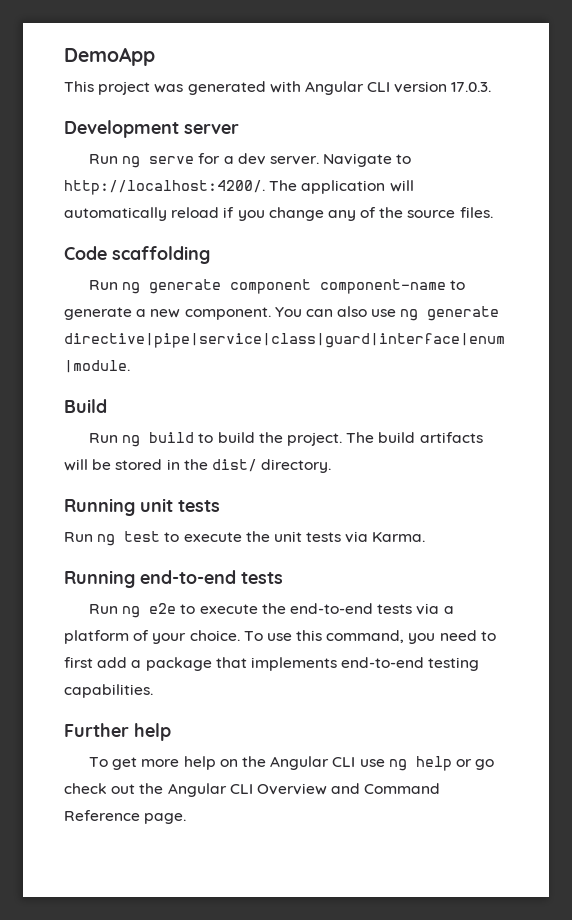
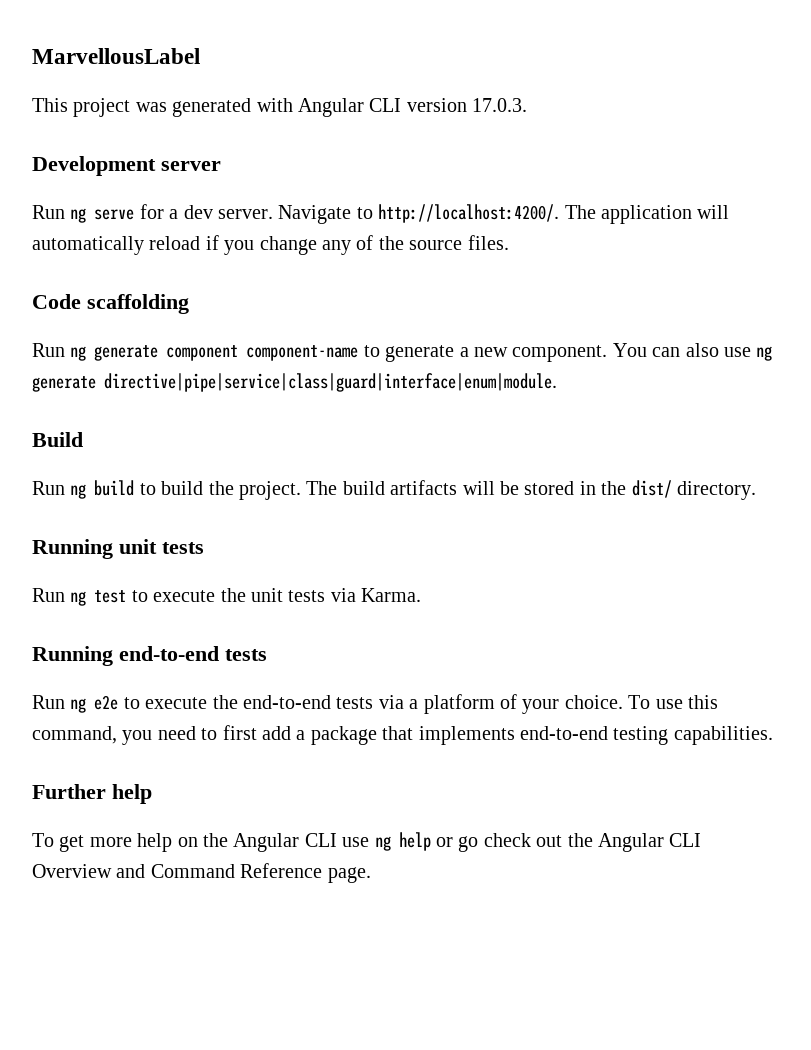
- DemoApp
+ MarvellousLabel

